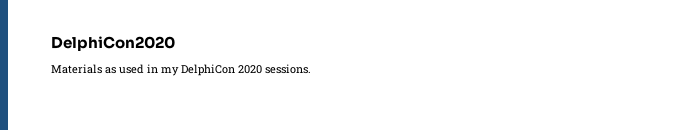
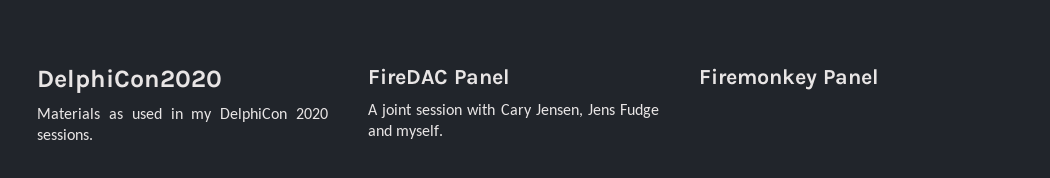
+ FireDAC Panel
+ A joint session with Cary Jensen, Jens Fudge and myself.
+ Firemonkey Panel

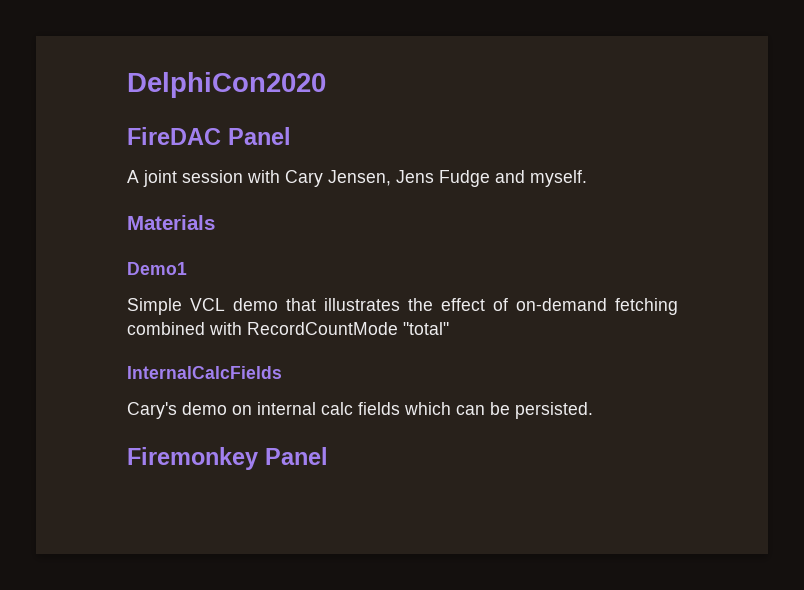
- Materials as used in my DelphiCon 2020 sessions.
+ Materials
+ Demo1
+ Simple VCL demo that illustrates the effect of on-demand fetching combined with RecordCountMode "total"
+ InternalCalcFields
+ Cary's demo on internal calc fields which can be persisted.

